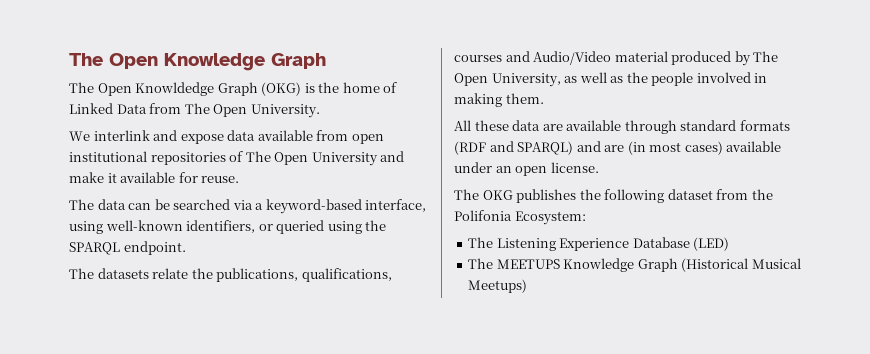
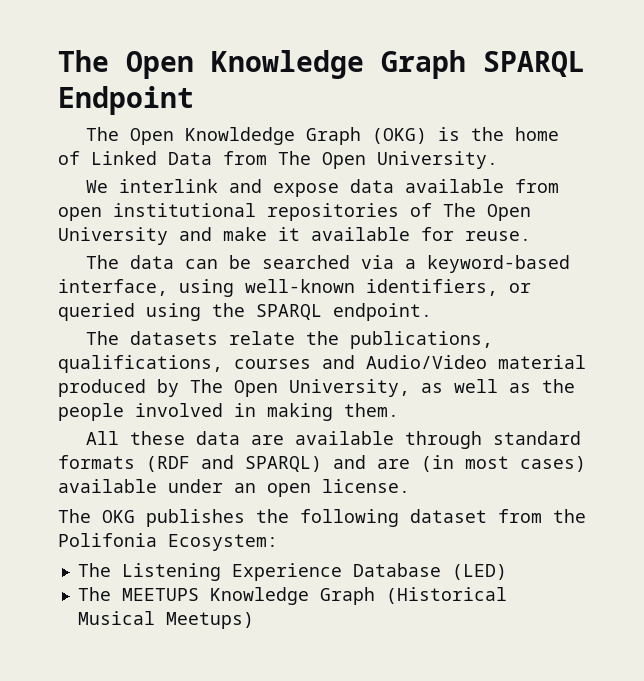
- The Open Knowledge Graph
+ The Open Knowledge Graph SPARQL Endpoint

